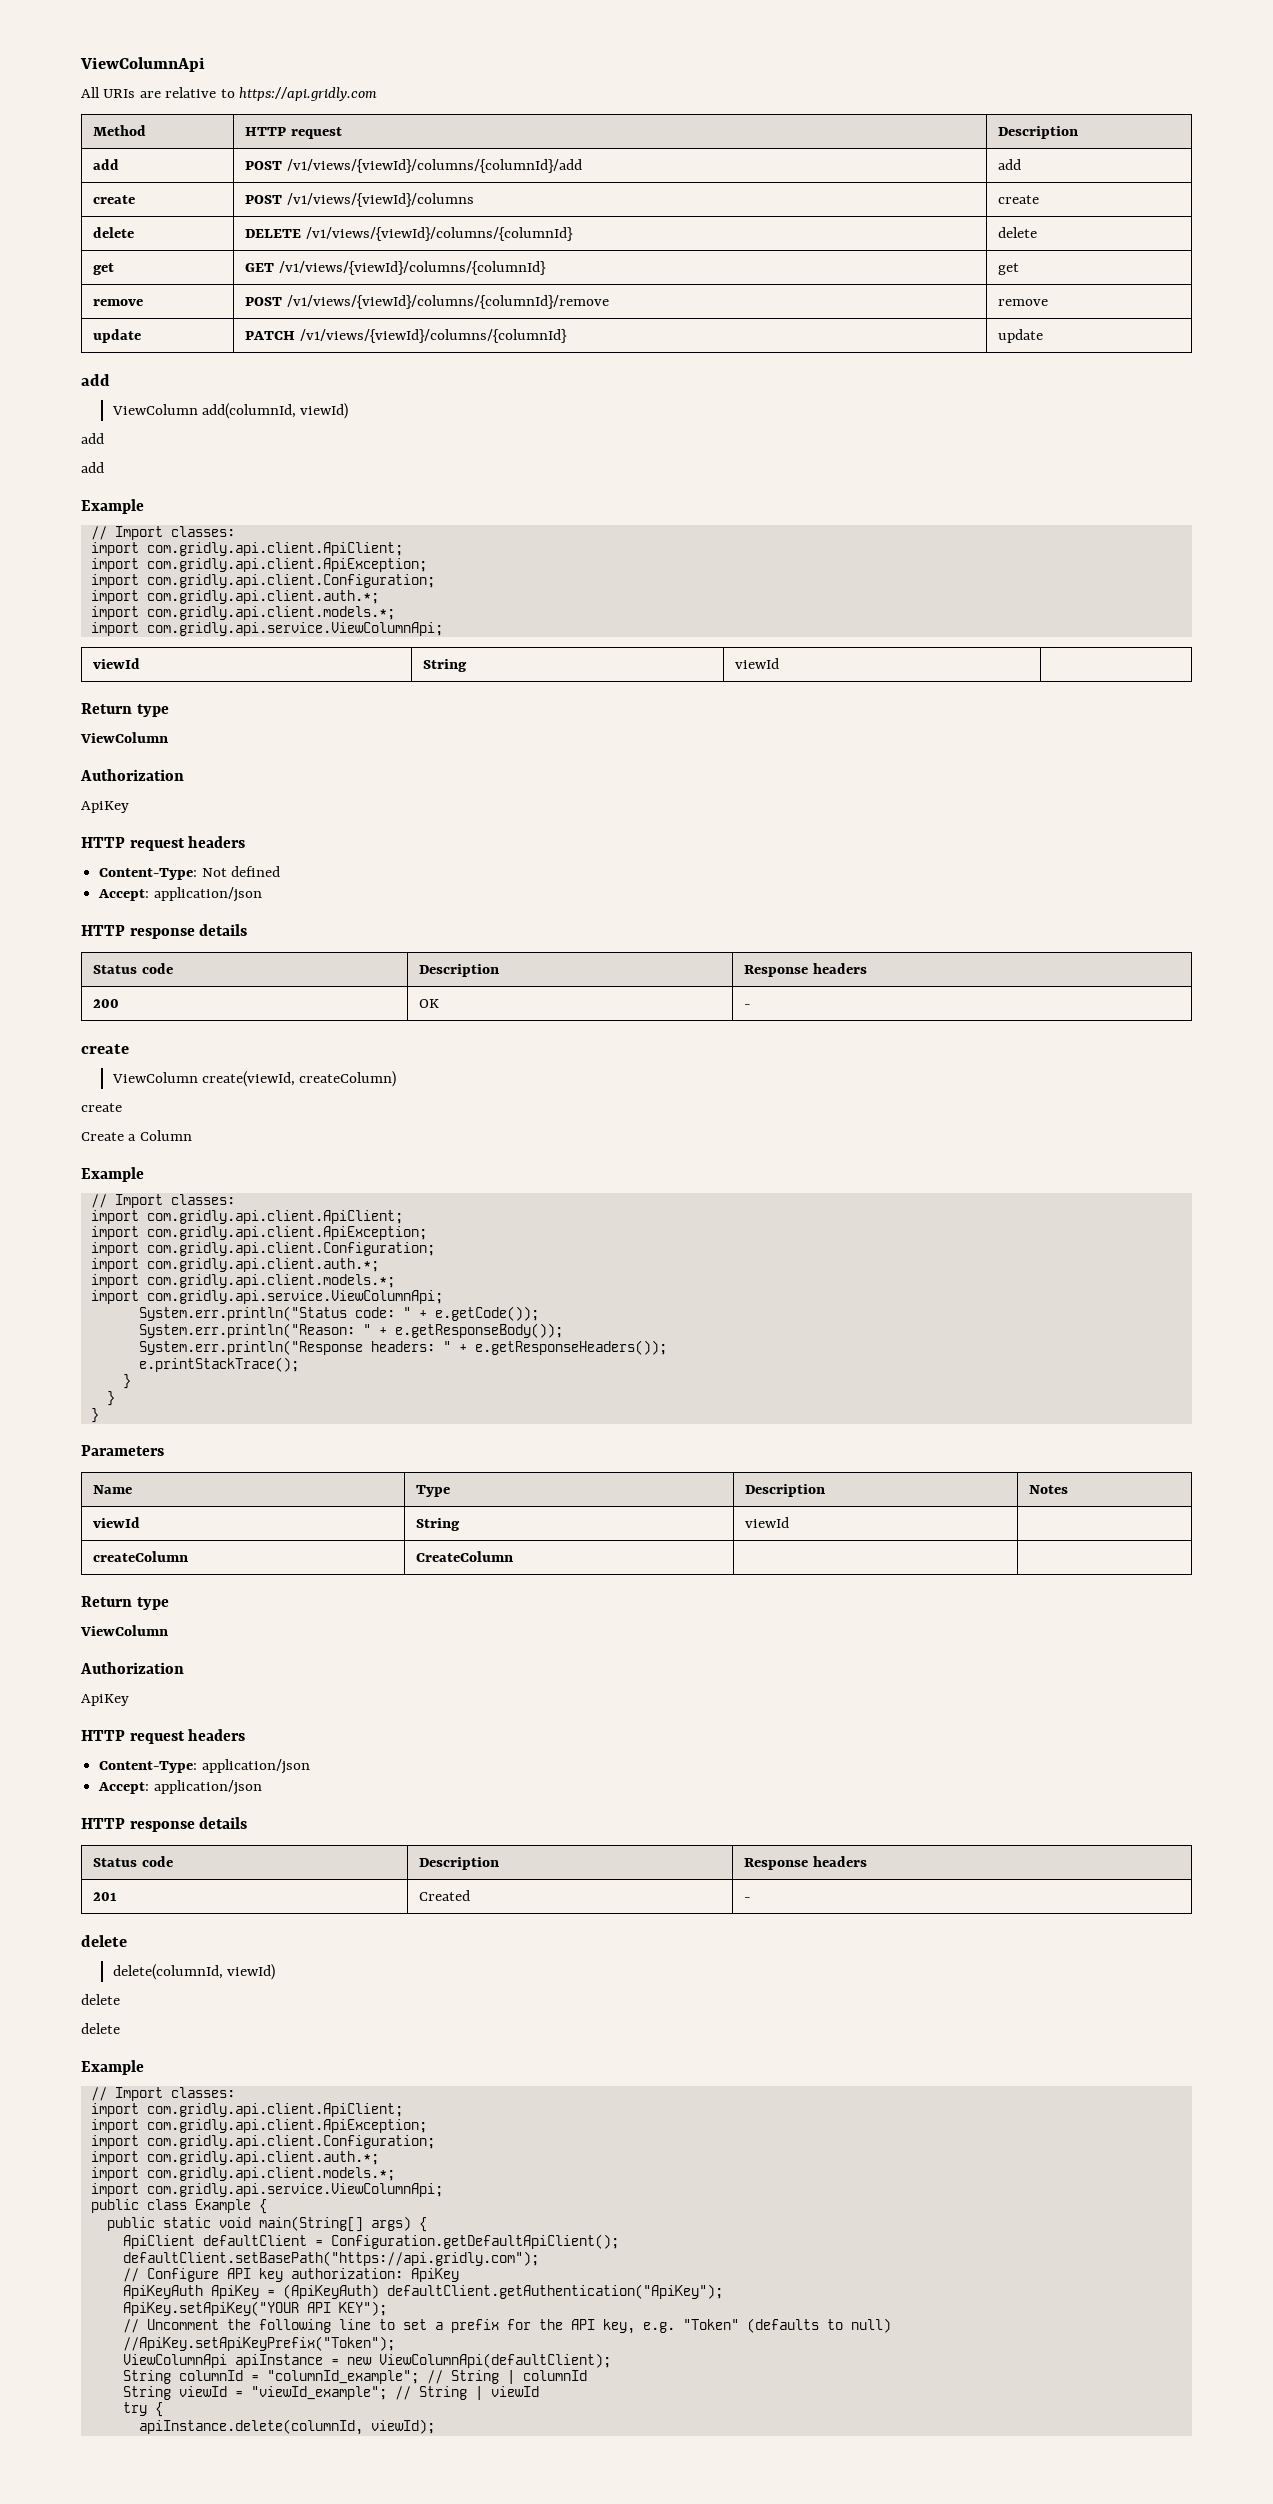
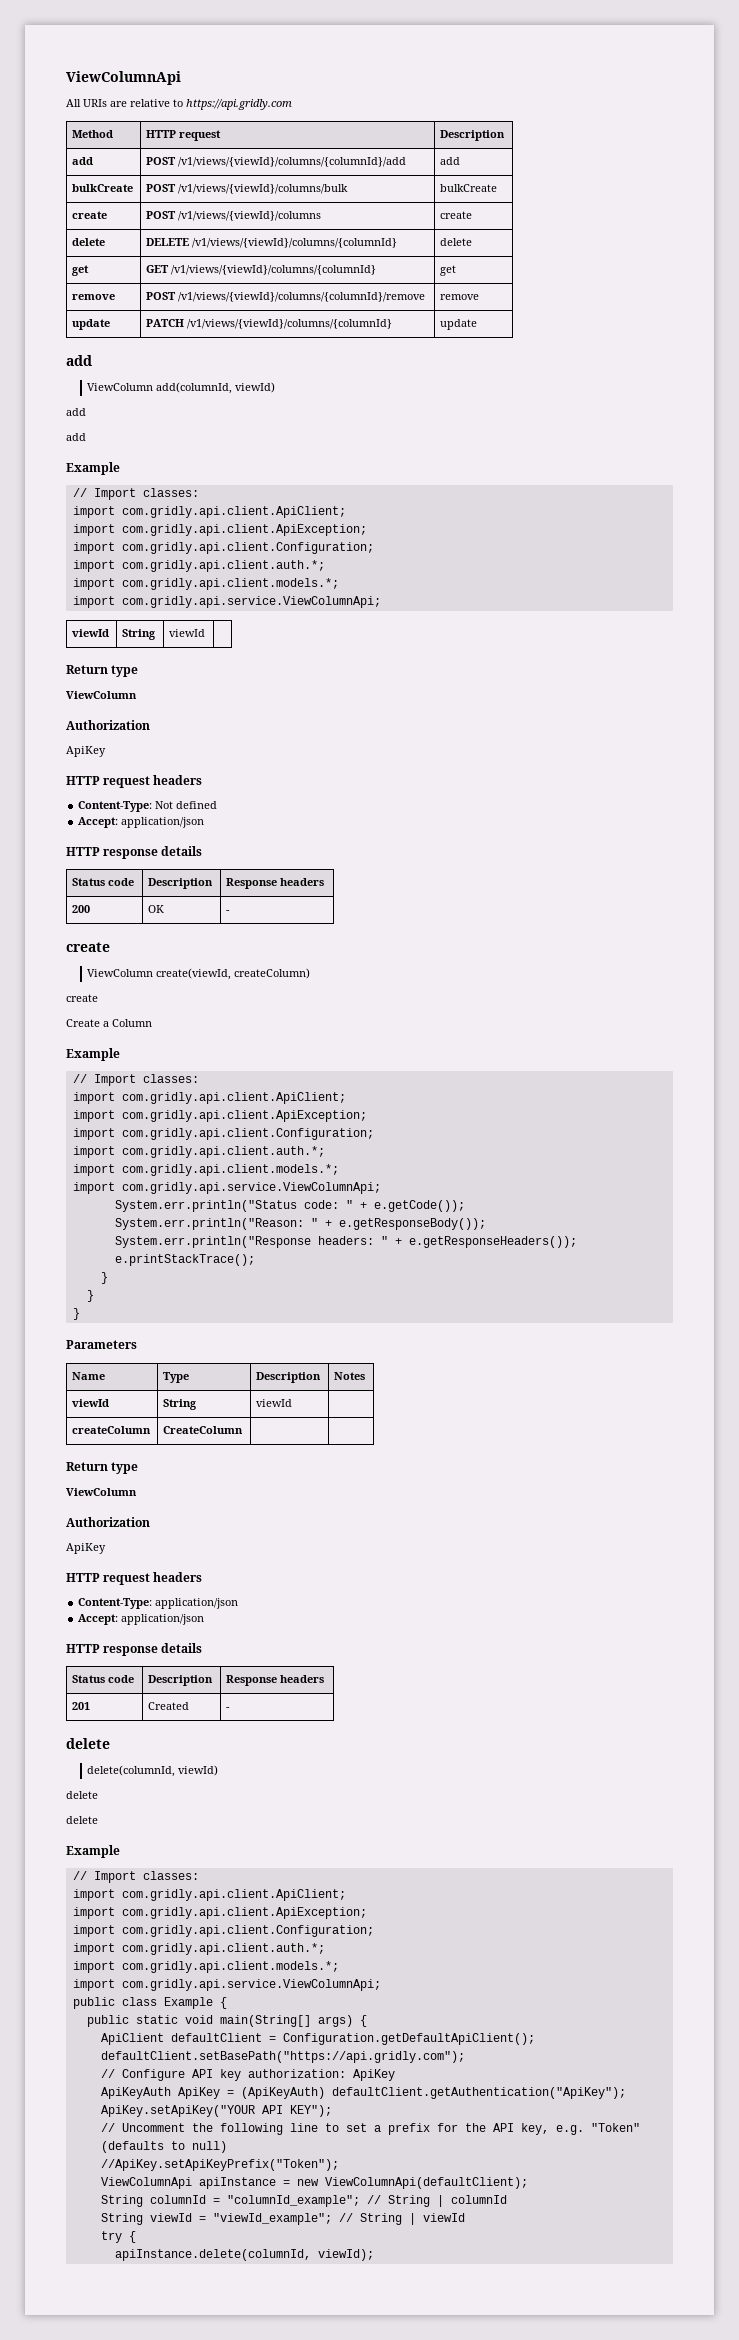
+ bulkCreate | POST /v1/views/{viewId}/columns/bulk | bulkCreate

